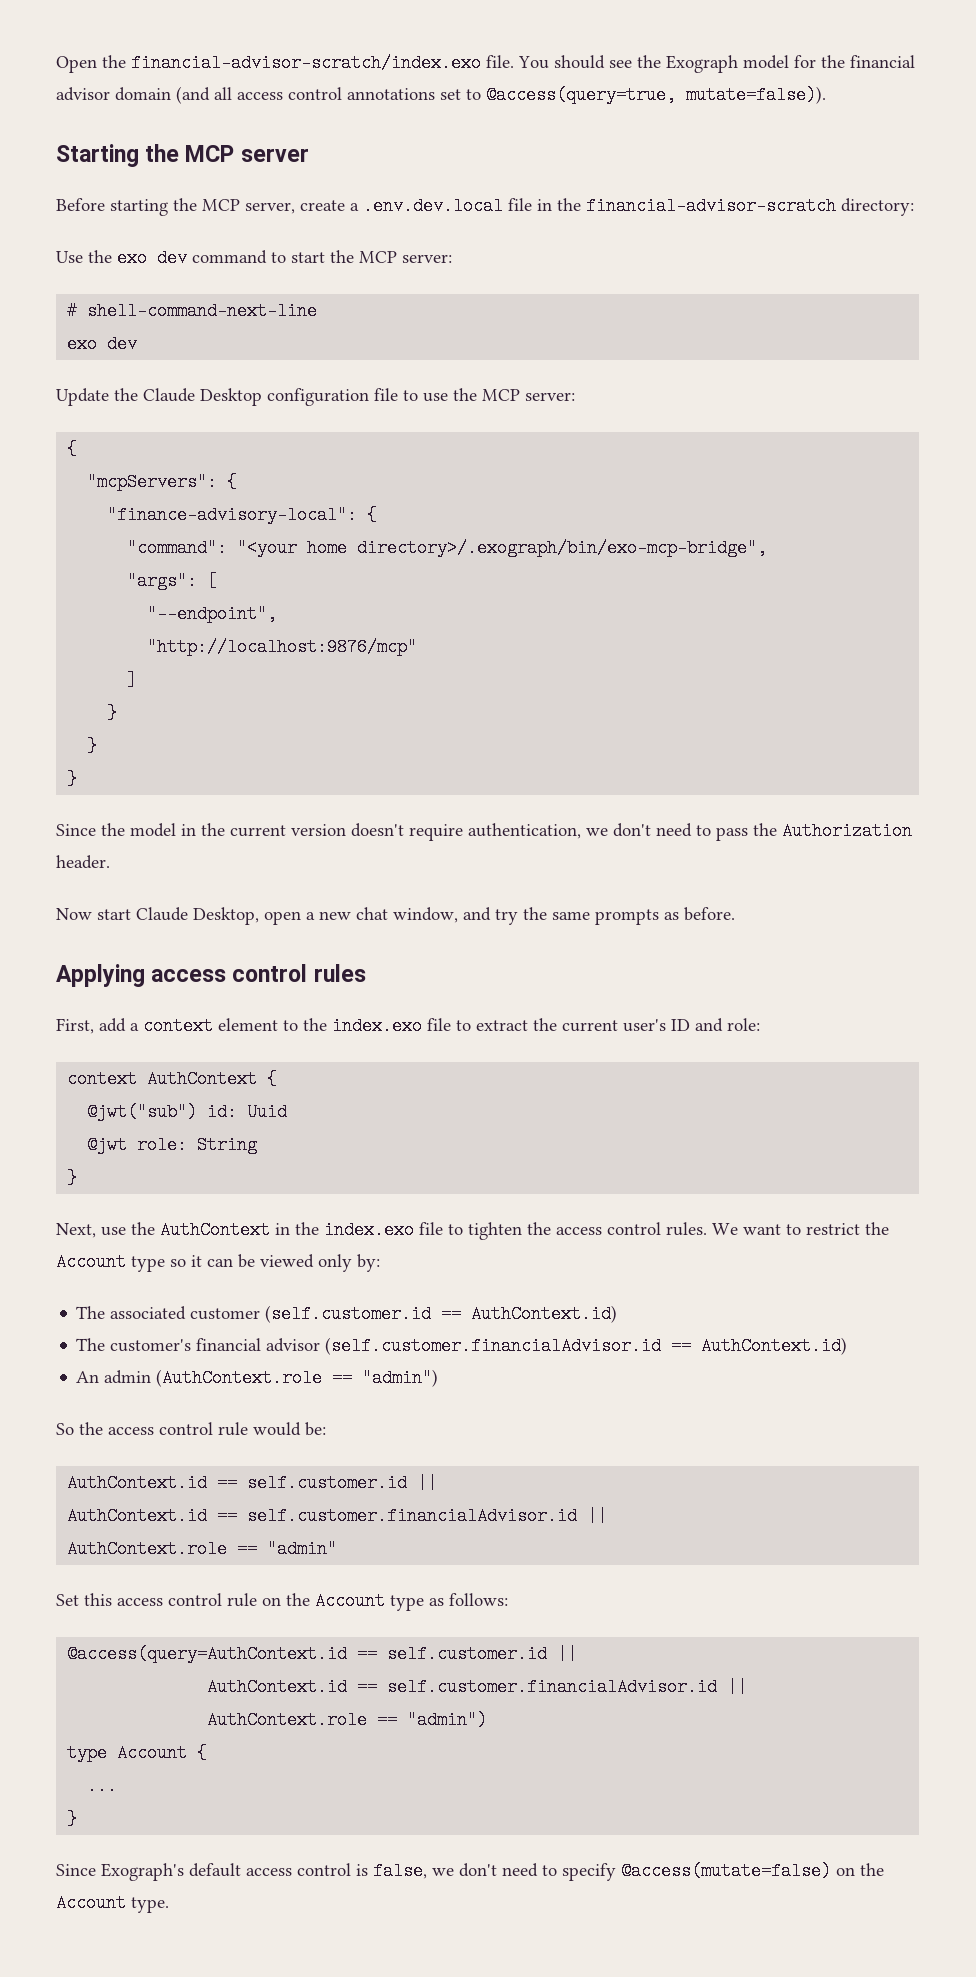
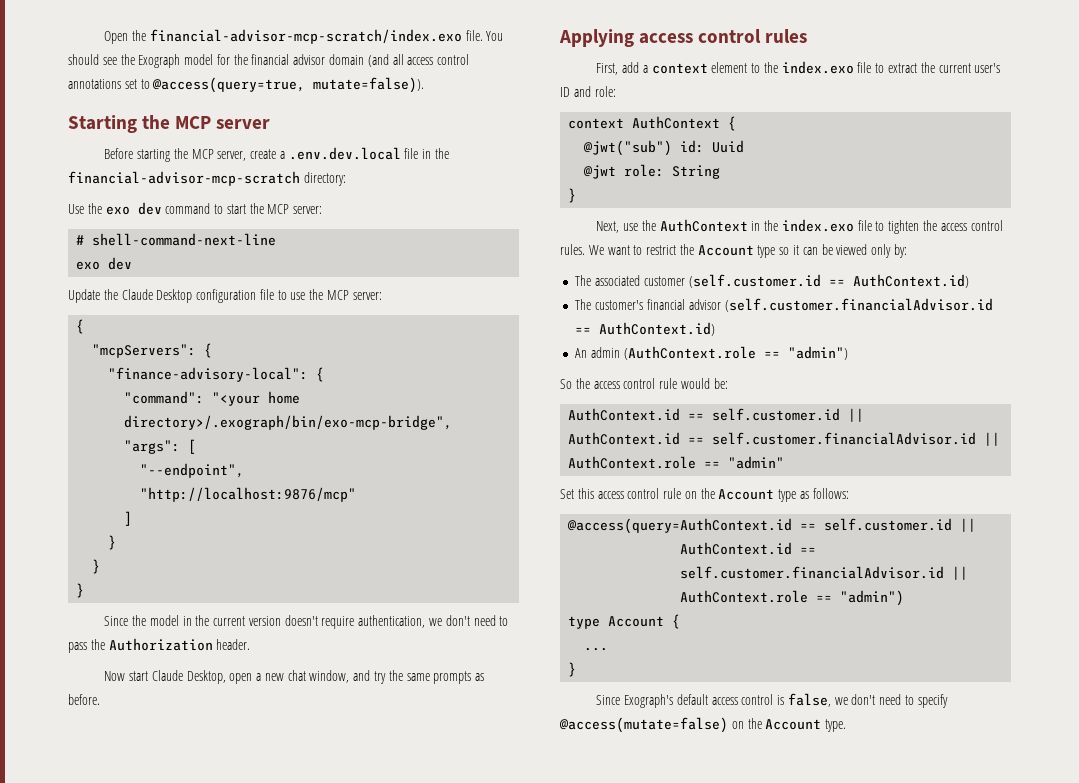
- Open the financial-advisor-scratch/index.exo file.
+ Open the financial-advisor-mcp-scratch/index.exo file.
- Before starting the MCP server, create a .env.dev.local file in the financial-advisor-scratch directory:
+ Before starting the MCP server, create a .env.dev.local file in the financial-advisor-mcp-scratch directory:

